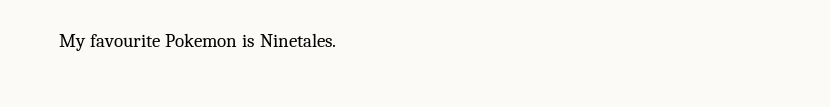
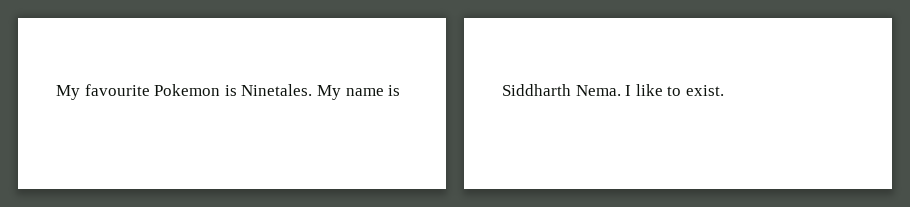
+ My name is Siddharth Nema. I like to exist.

